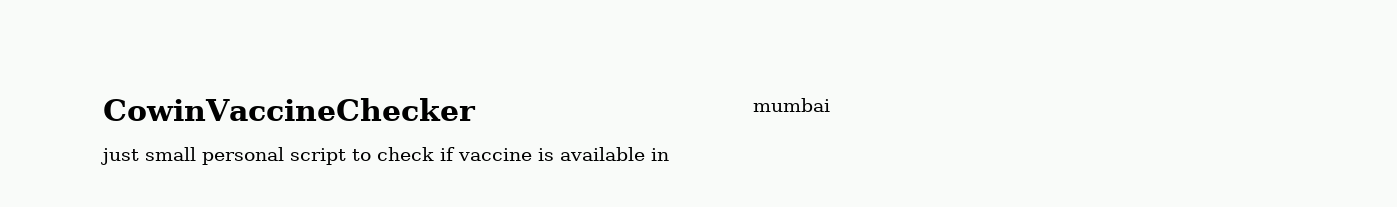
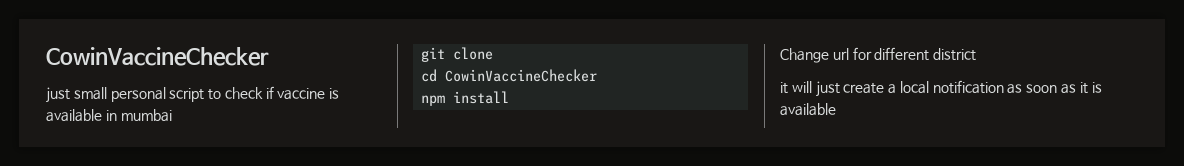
+ git clone
+ cd CowinVaccineChecker
+ npm install
+ Change url for different district
+ it will just create a local notification as soon as it is available

